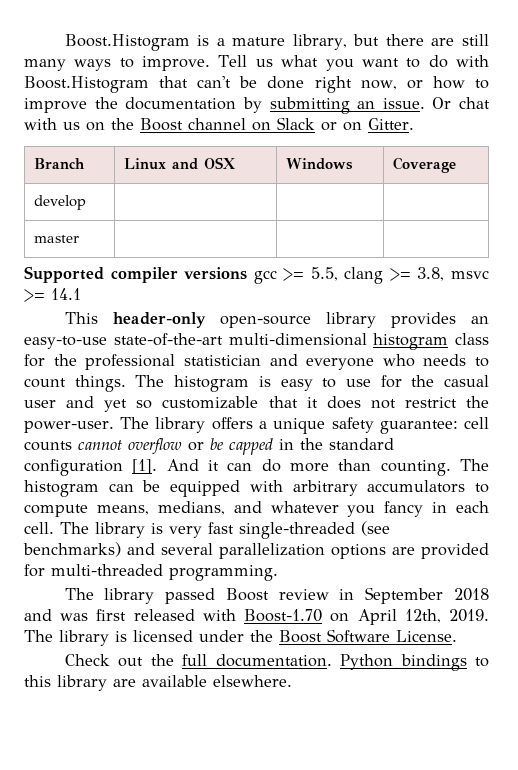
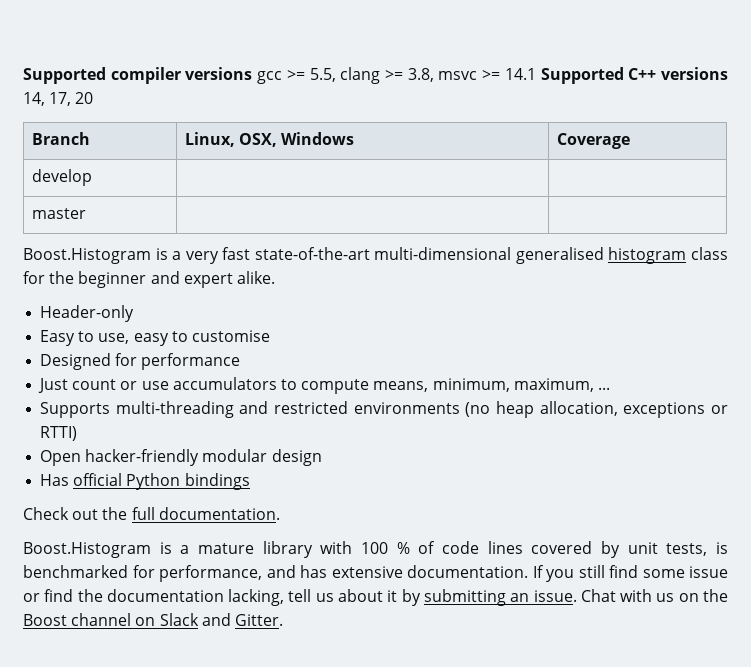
- Boost.Histogram is a mature library, but there are still many ways to improve. Tell us what you want to do with Boost.Histogram that can't be done right now, or how to improve the documentation by submitting an issue. Or chat with us on the Boost channel on Slack or on Gitter.
- Branch | Linux and OSX | Windows | Coverage
- develop | | |
- master | | |
- Supported compiler versions gcc >= 5.5, clang >= 3.8, msvc >= 14.1
- This header-only open-source library provides an easy-to-use state-of-the-art multi-dimensional histogram class for the professional statistician and everyone who needs to count things. The histogram is easy to use for the casual user and yet so customizable that it does not restrict the power-user. The library offers a unique safety guarantee: cell counts cannot overflow or be capped in the standard configuration [1]. And it can do more than counting. The histogram can be equipped with arbitrary accumulators to compute means, medians, and whatever you fancy in each cell. The library is very fast single-threaded (see benchmarks) and several parallelization options are provided for multi-threaded programming.
- The library passed Boost review in September 2018 and was first released with Boost-1.70 on April 12th, 2019. The library is licensed under the Boost Software License.
+ Supported compiler versions gcc >= 5.5, clang >= 3.8, msvc >= 14.1 Supported C++ versions 14, 17, 20
+ Branch | Linux, OSX, Windows | Coverage
+ develop | |
+ master | |
+ Boost.Histogram is a very fast state-of-the-art multi-dimensional generalised histogram class for the beginner and expert alike.
+ Header-only
+ Easy to use, easy to customise
+ Designed for performance
+ Just count or use accumulators to compute means, minimum, maximum, ...
+ Supports multi-threading and restricted environments (no heap allocation, exceptions or RTTI)
+ Open hacker-friendly modular design
+ Has official Python bindings
- Check out the full documentation. Python bindings to this library are available elsewhere.
+ Check out the full documentation.
+ Boost.Histogram is a mature library with 100 % of code lines covered by unit tests, is benchmarked for performance, and has extensive documentation. If you still find some issue or find the documentation lacking, tell us about it by submitting an issue. Chat with us on the Boost channel on Slack and Gitter.

